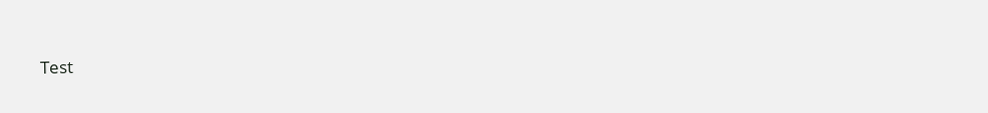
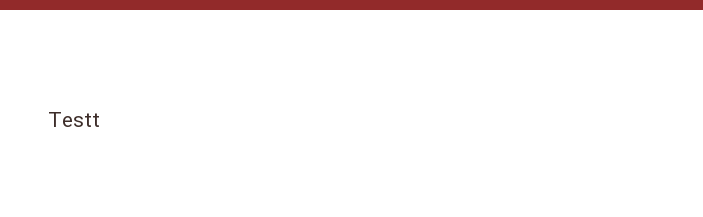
- Test
+ Testt

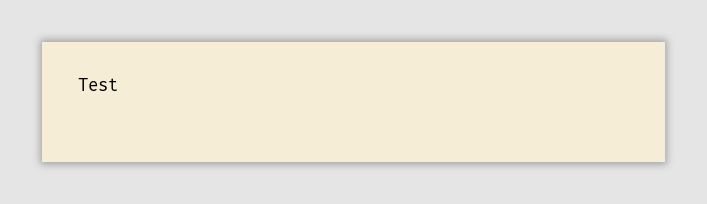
- Testt
+ Test

